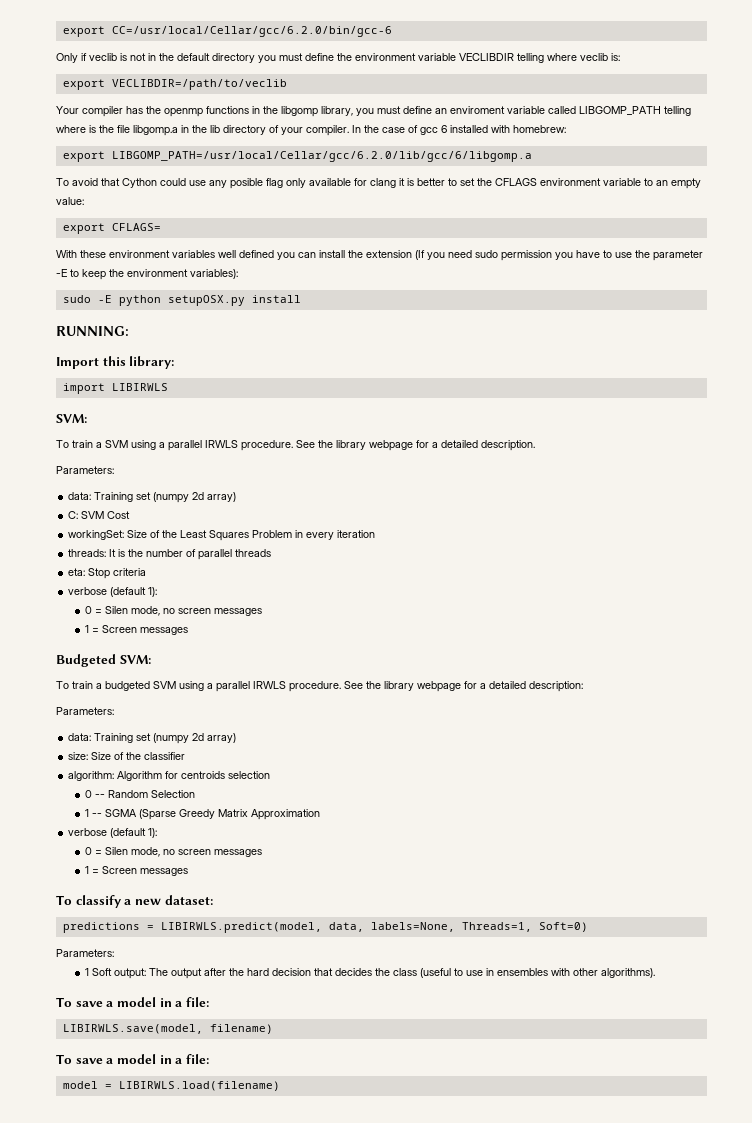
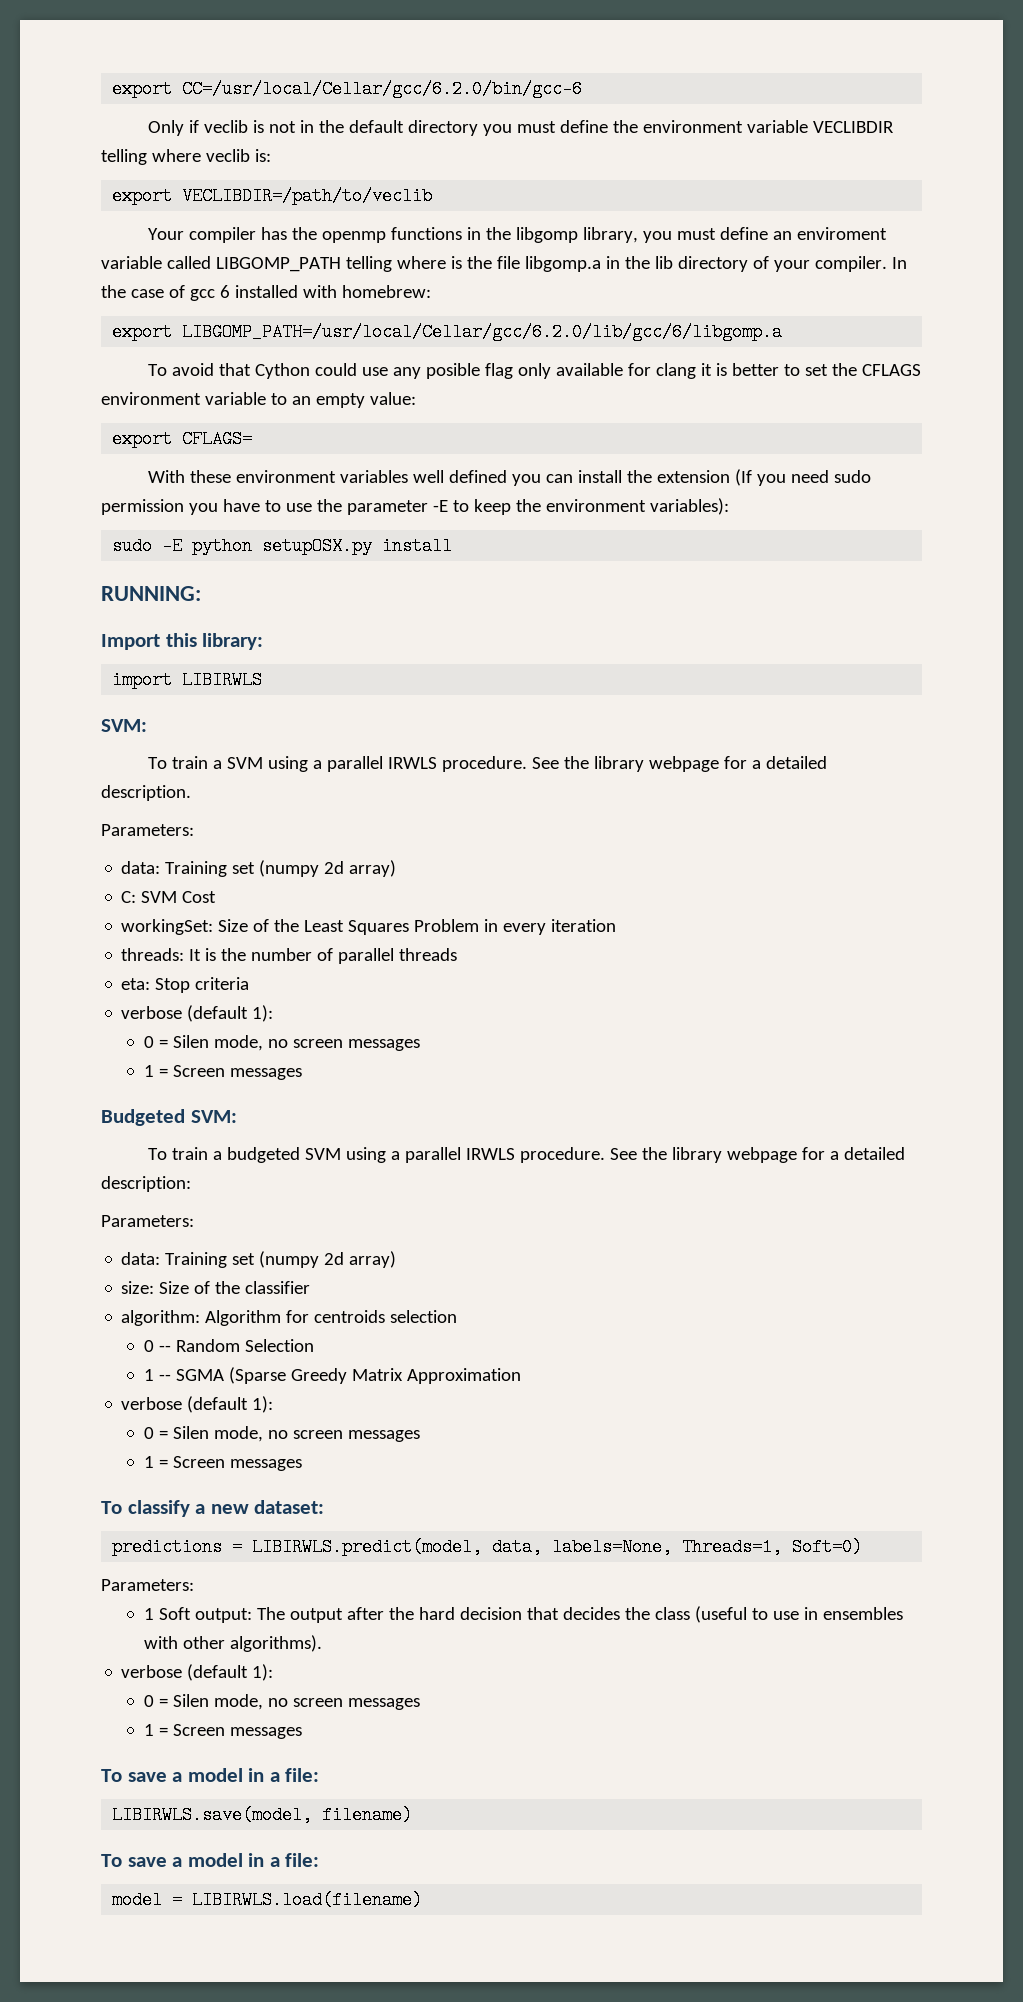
  1 Soft output: The output after the hard decision that decides the class (useful to use in ensembles with other algorithms).
+ verbose (default 1):
+ 0 = Silen mode, no screen messages
+ 1 = Screen messages

